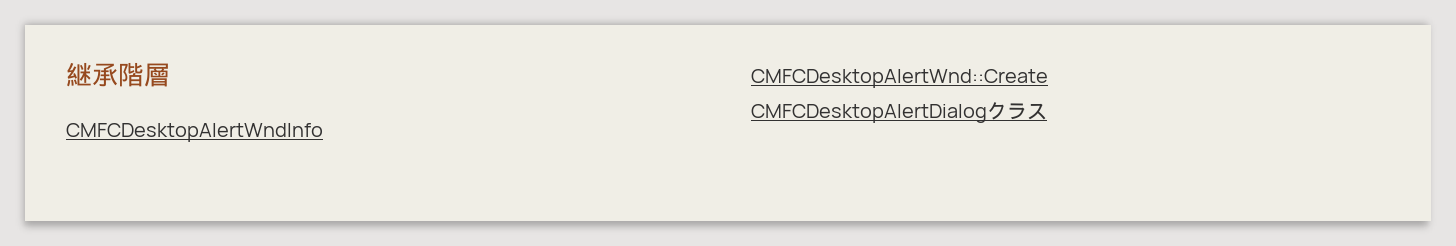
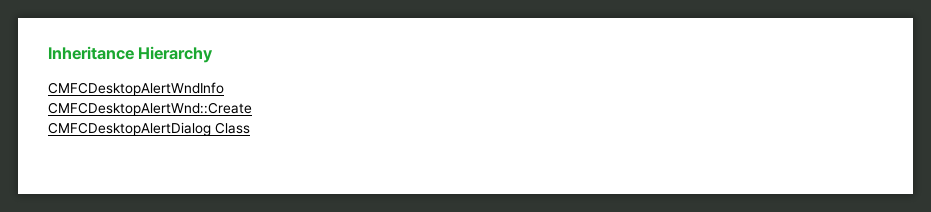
- 継承階層
+ Inheritance Hierarchy
- CMFCDesktopAlertDialogクラス
+ CMFCDesktopAlertDialog Class

